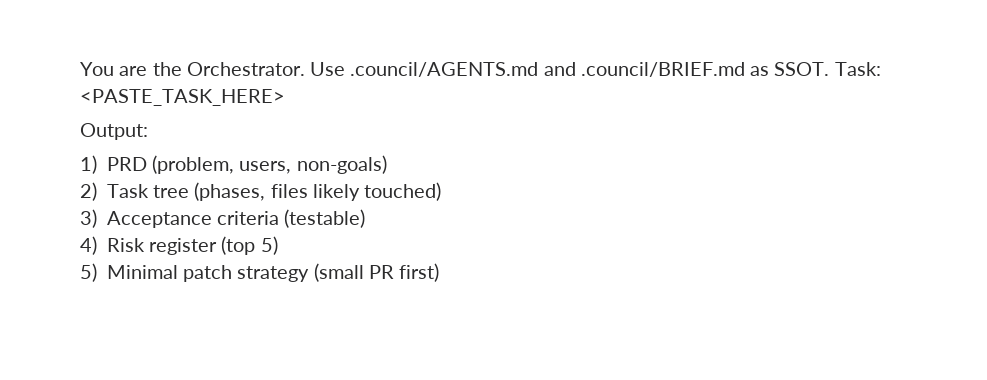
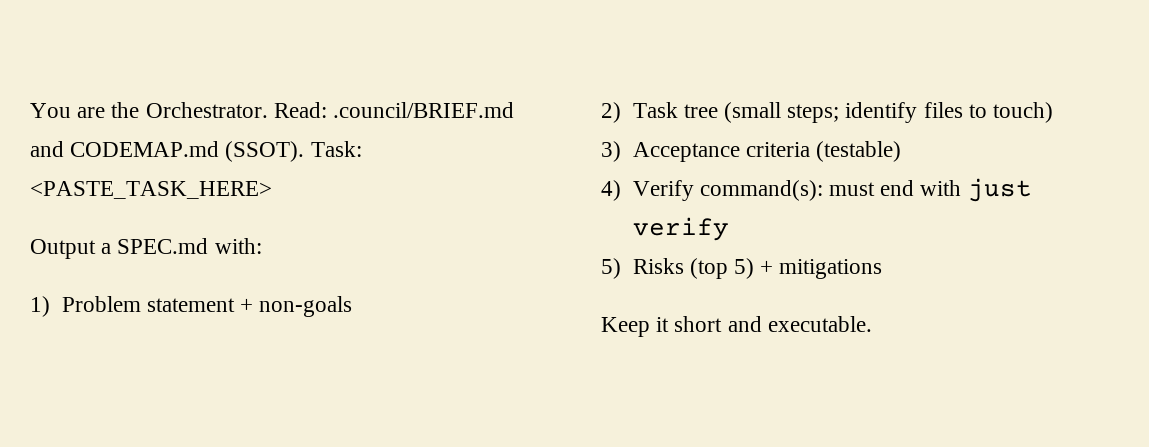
- Use .council/AGENTS.md and .council/BRIEF.md as SSOT. Task: <PASTE_TASK_HERE>
- Output:
- 1) PRD (problem, users, non-goals)
- 2) Task tree (phases, files likely touched)
+ Read: .council/BRIEF.md and CODEMAP.md (SSOT). Task: <PASTE_TASK_HERE>
+ Output a SPEC.md with:
+ 1) Problem statement + non-goals
+ 2) Task tree (small steps; identify files to touch)
- 4) Risk register (top 5)
- 5) Minimal patch strategy (small PR first)
+ 4) Verify command(s): must end with just verify
+ 5) Risks (top 5) + mitigations
+ Keep it short and executable.

